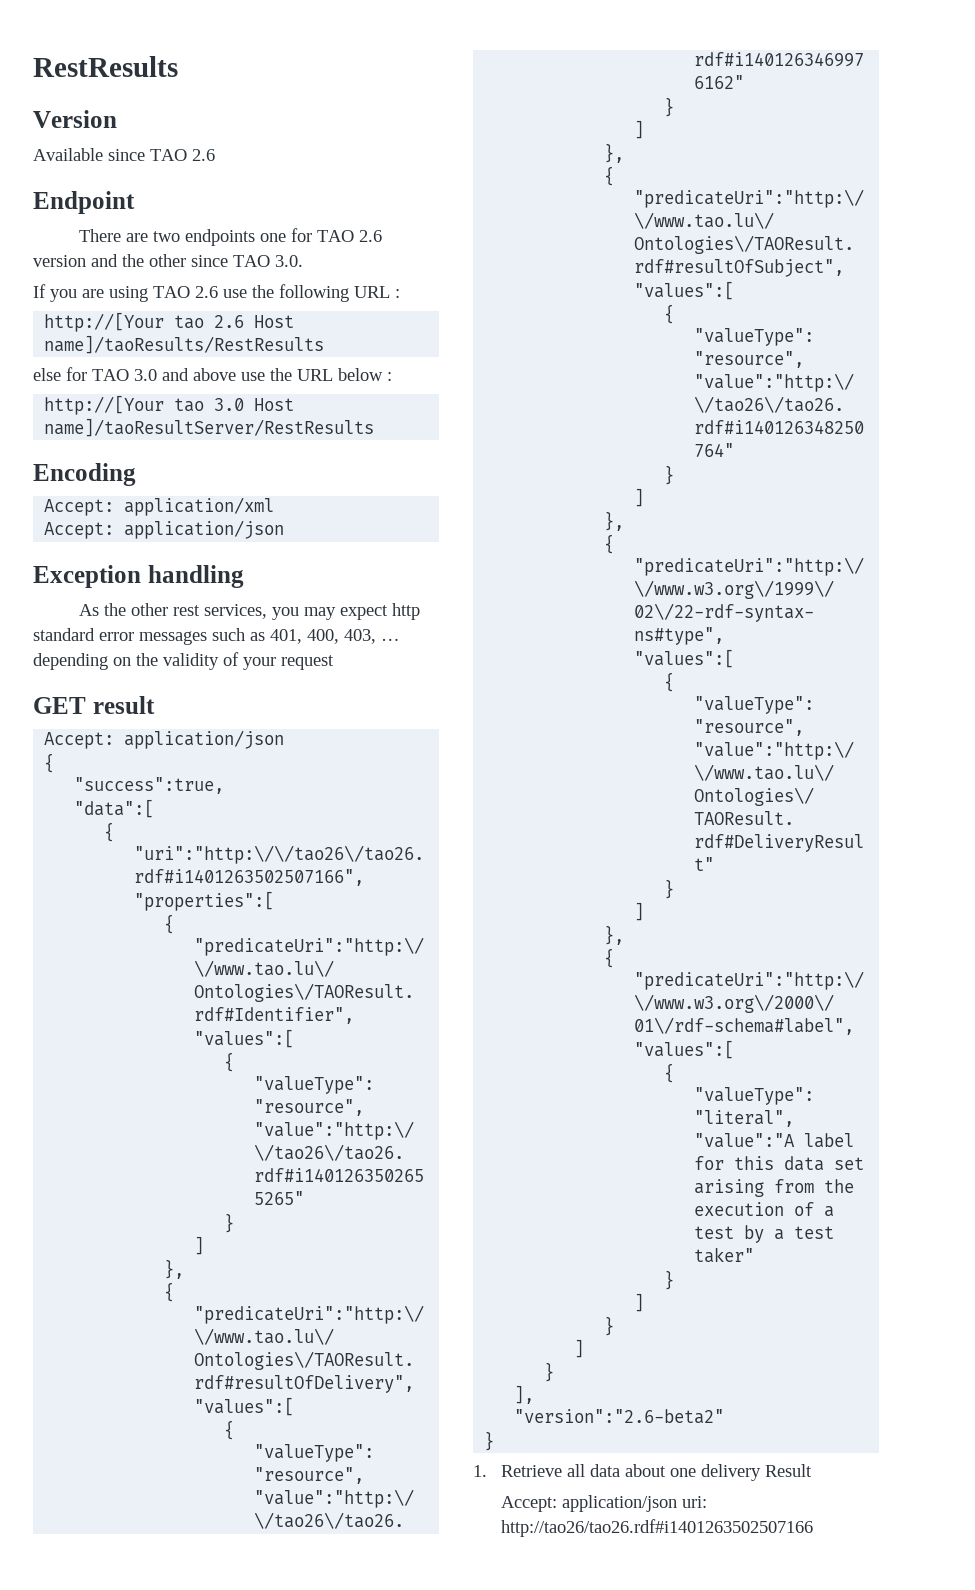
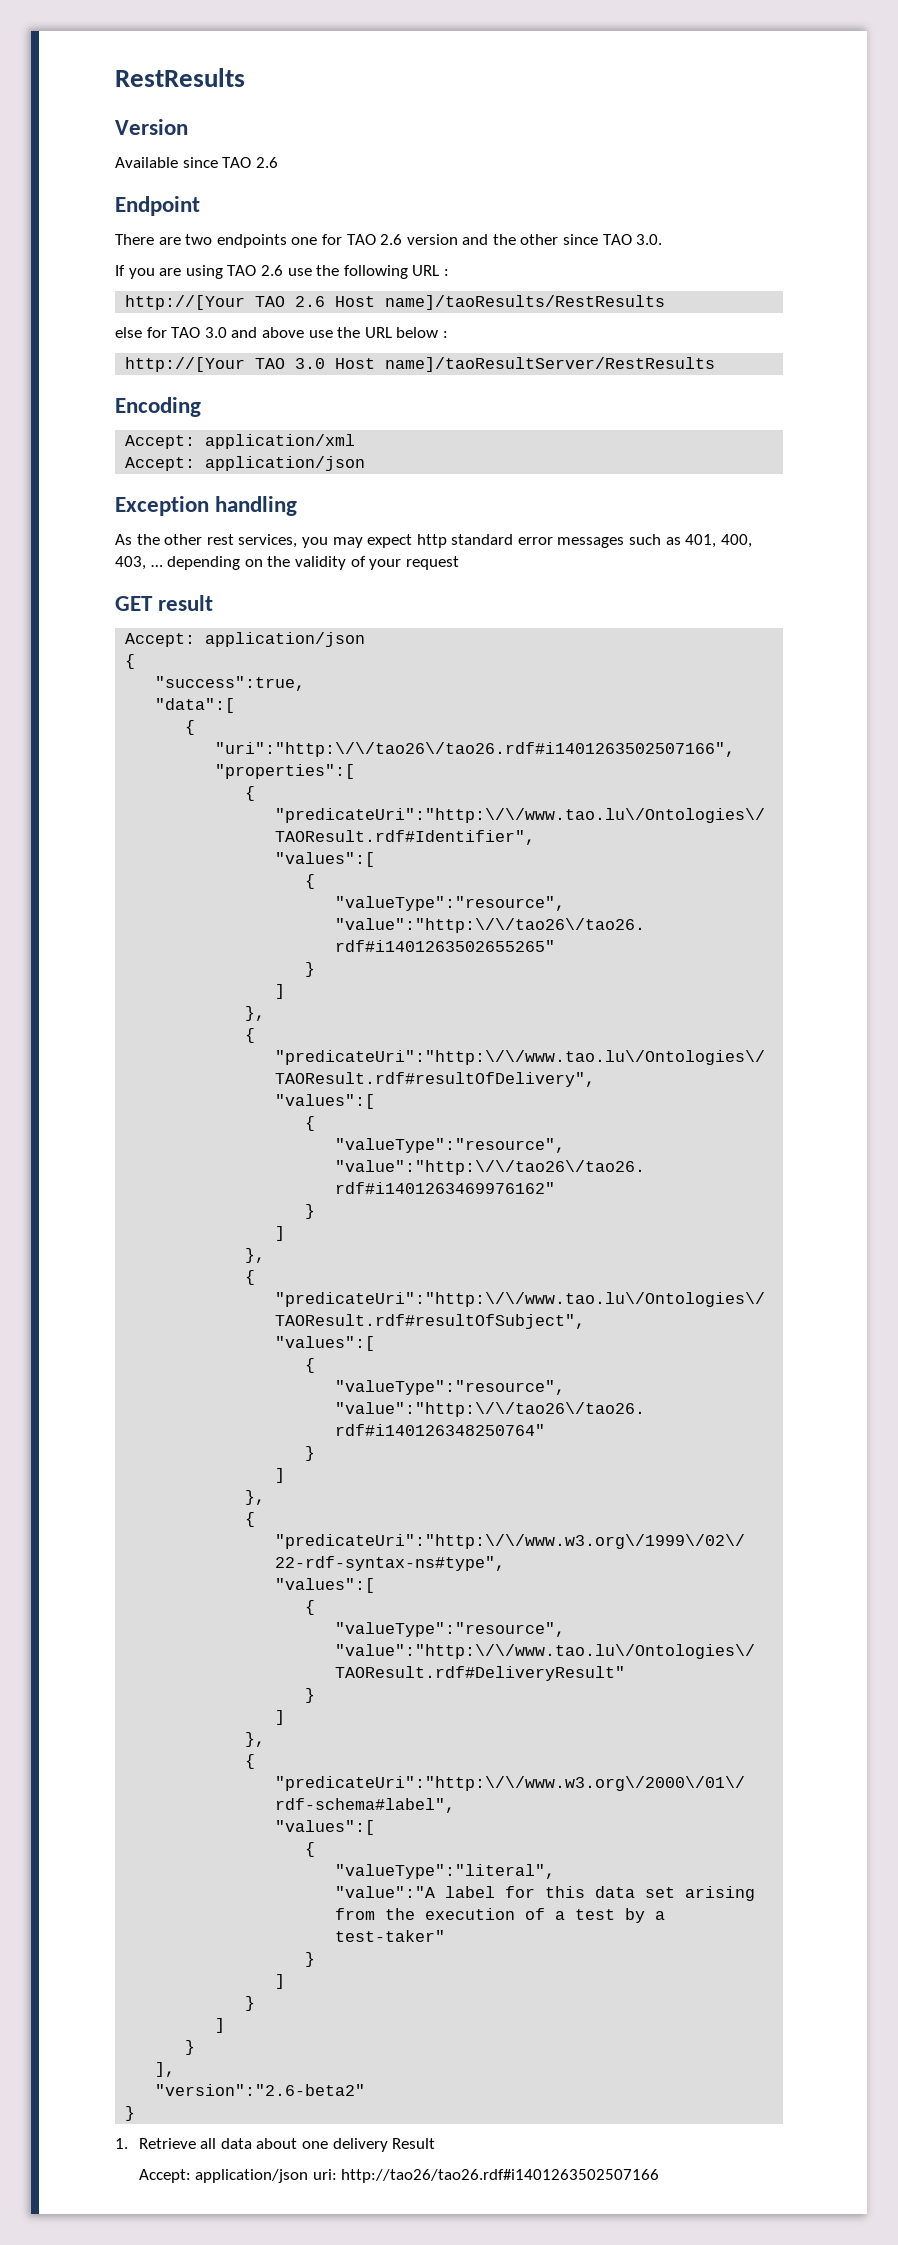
- http://[Your tao 2.6 Host name]/taoResults/RestResults
+ http://[Your TAO 2.6 Host name]/taoResults/RestResults
- http://[Your tao 3.0 Host name]/taoResultServer/RestResults
+ http://[Your TAO 3.0 Host name]/taoResultServer/RestResults
- "value":"A label for this data set arising from the execution of a test by a test taker"
+ "value":"A label for this data set arising from the execution of a test by a test-taker"

